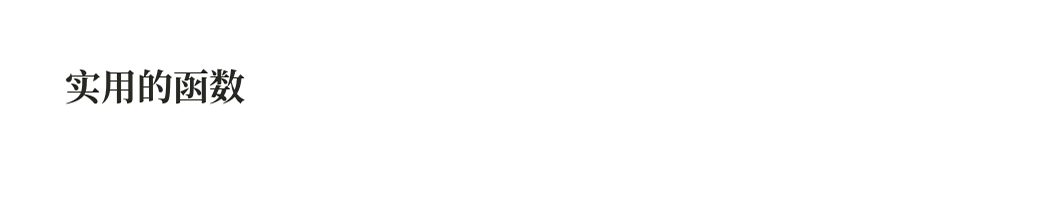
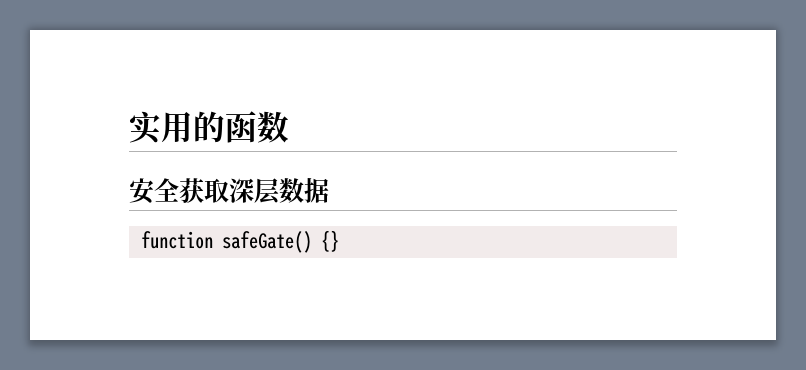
+ 安全获取深层数据
+ function safeGate() {}

